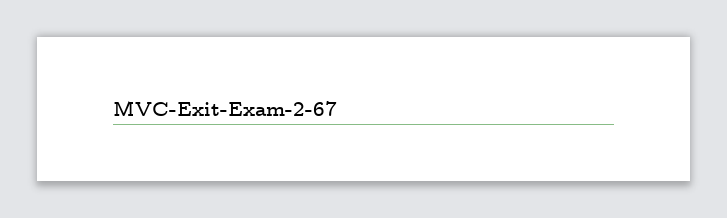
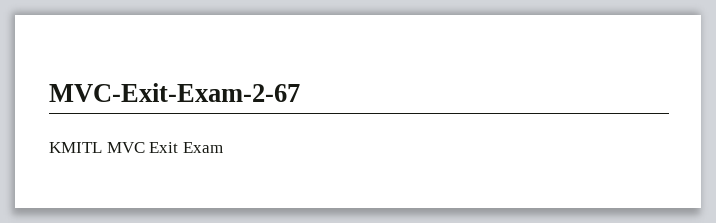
+ KMITL MVC Exit Exam

